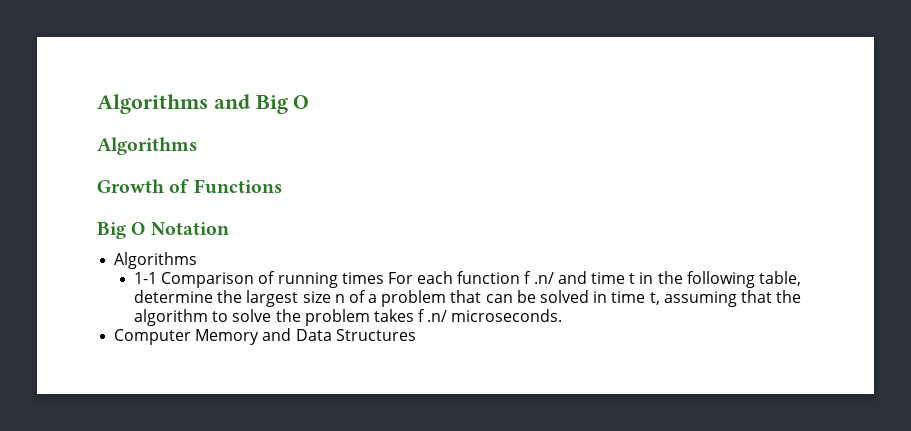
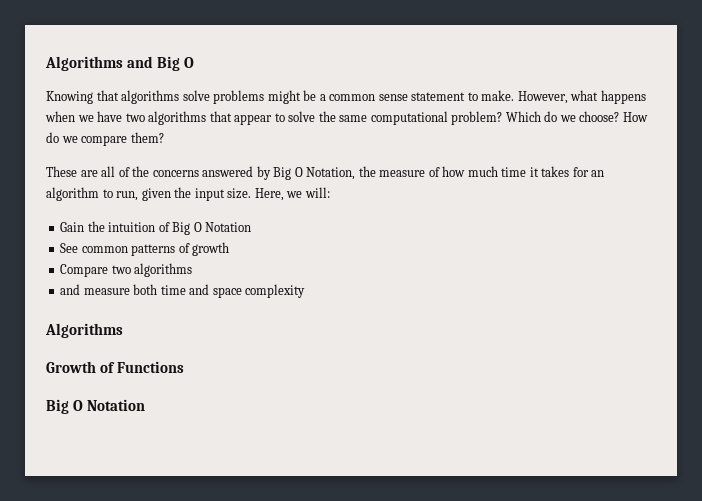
+ Knowing that algorithms solve problems might be a common sense statement to make. However, what happens when we have two algorithms that appear to solve the same computational problem? Which do we choose? How do we compare them?
+ These are all of the concerns answered by Big O Notation, the measure of how much time it takes for an algorithm to run, given the input size. Here, we will:
+ Gain the intuition of Big O Notation
+ See common patterns of growth
+ Compare two algorithms
+ and measure both time and space complexity
  Growth of Functions
  Big O Notation
- Algorithms
- 1-1 Comparison of running times For each function f .n/ and time t in the following table, determine the largest size n of a problem that can be solved in time t, assuming that the algorithm to solve the problem takes f .n/ microseconds.
- Computer Memory and Data Structures

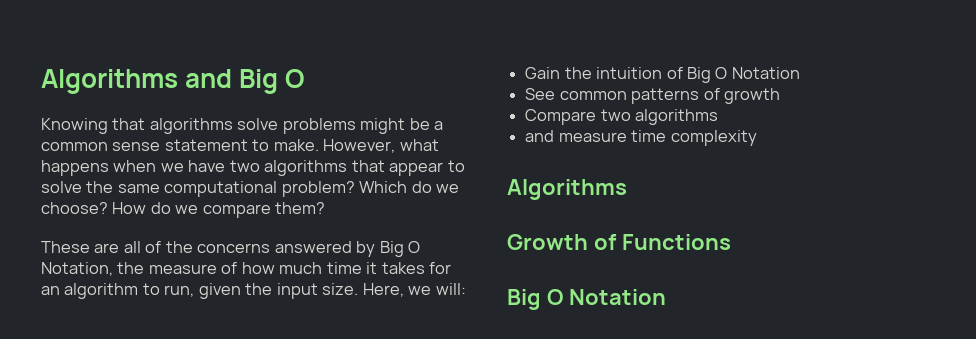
- and measure both time and space complexity
+ and measure time complexity

